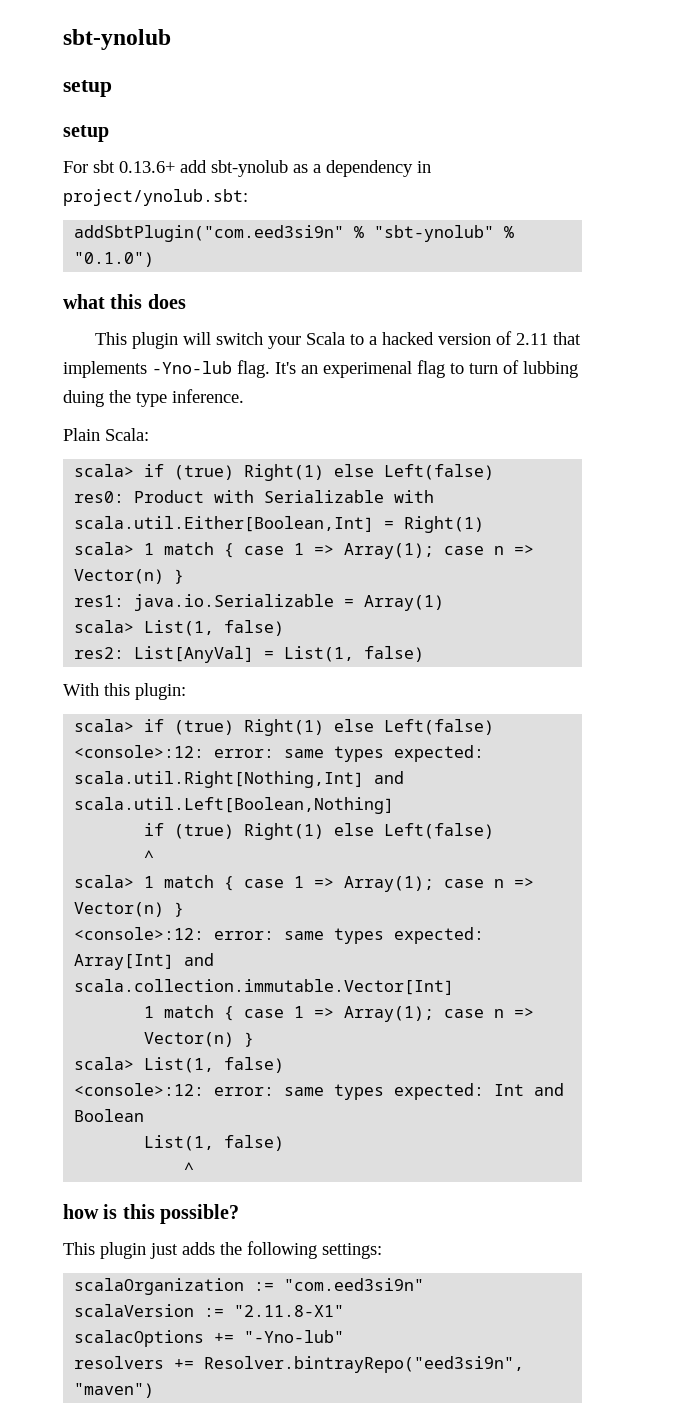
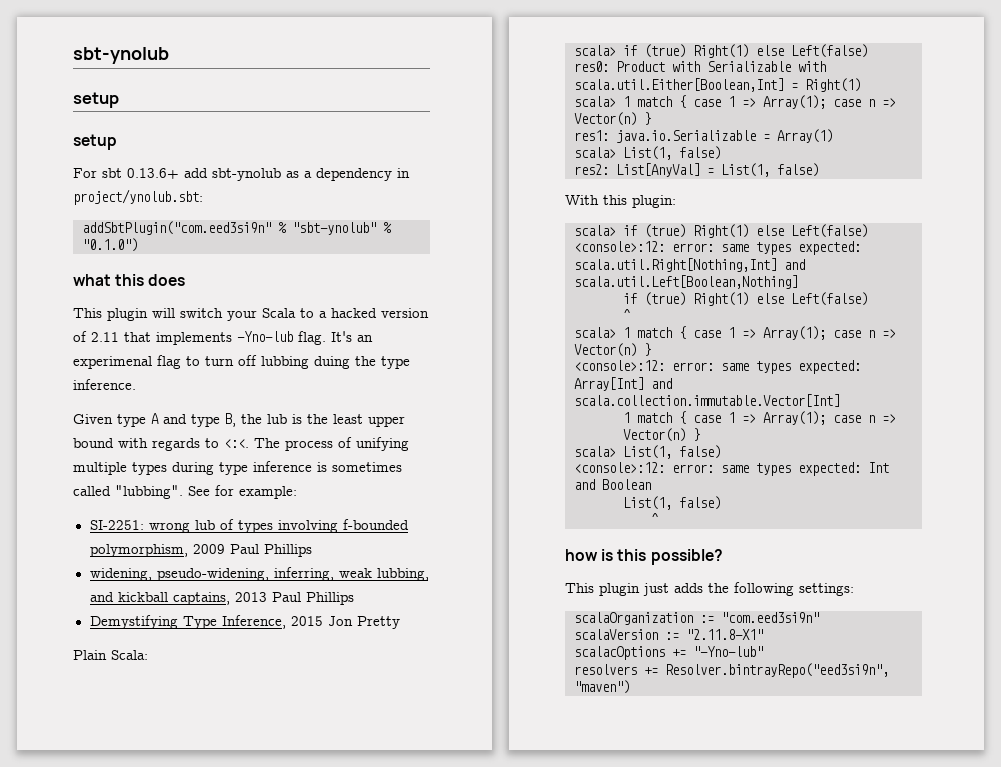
- It's an experimenal flag to turn of lubbing duing the type inference.
+ It's an experimenal flag to turn off lubbing duing the type inference.
+ Given type A and type B, the lub is the least upper bound with regards to <:<. The process of unifying multiple types during type inference is sometimes called "lubbing". See for example:
+ SI-2251: wrong lub of types involving f-bounded polymorphism, 2009 Paul Phillips
+ widening, pseudo-widening, inferring, weak lubbing, and kickball captains, 2013 Paul Phillips
+ Demystifying Type Inference, 2015 Jon Pretty

